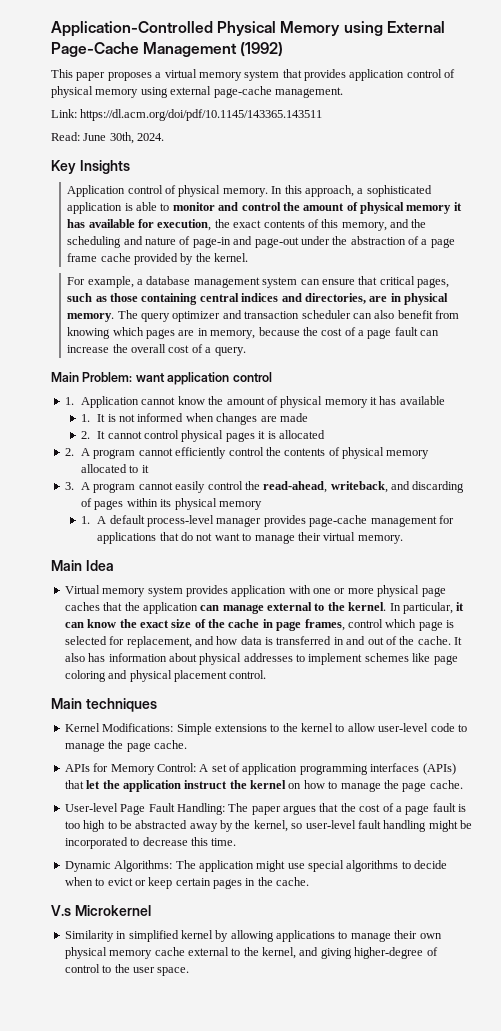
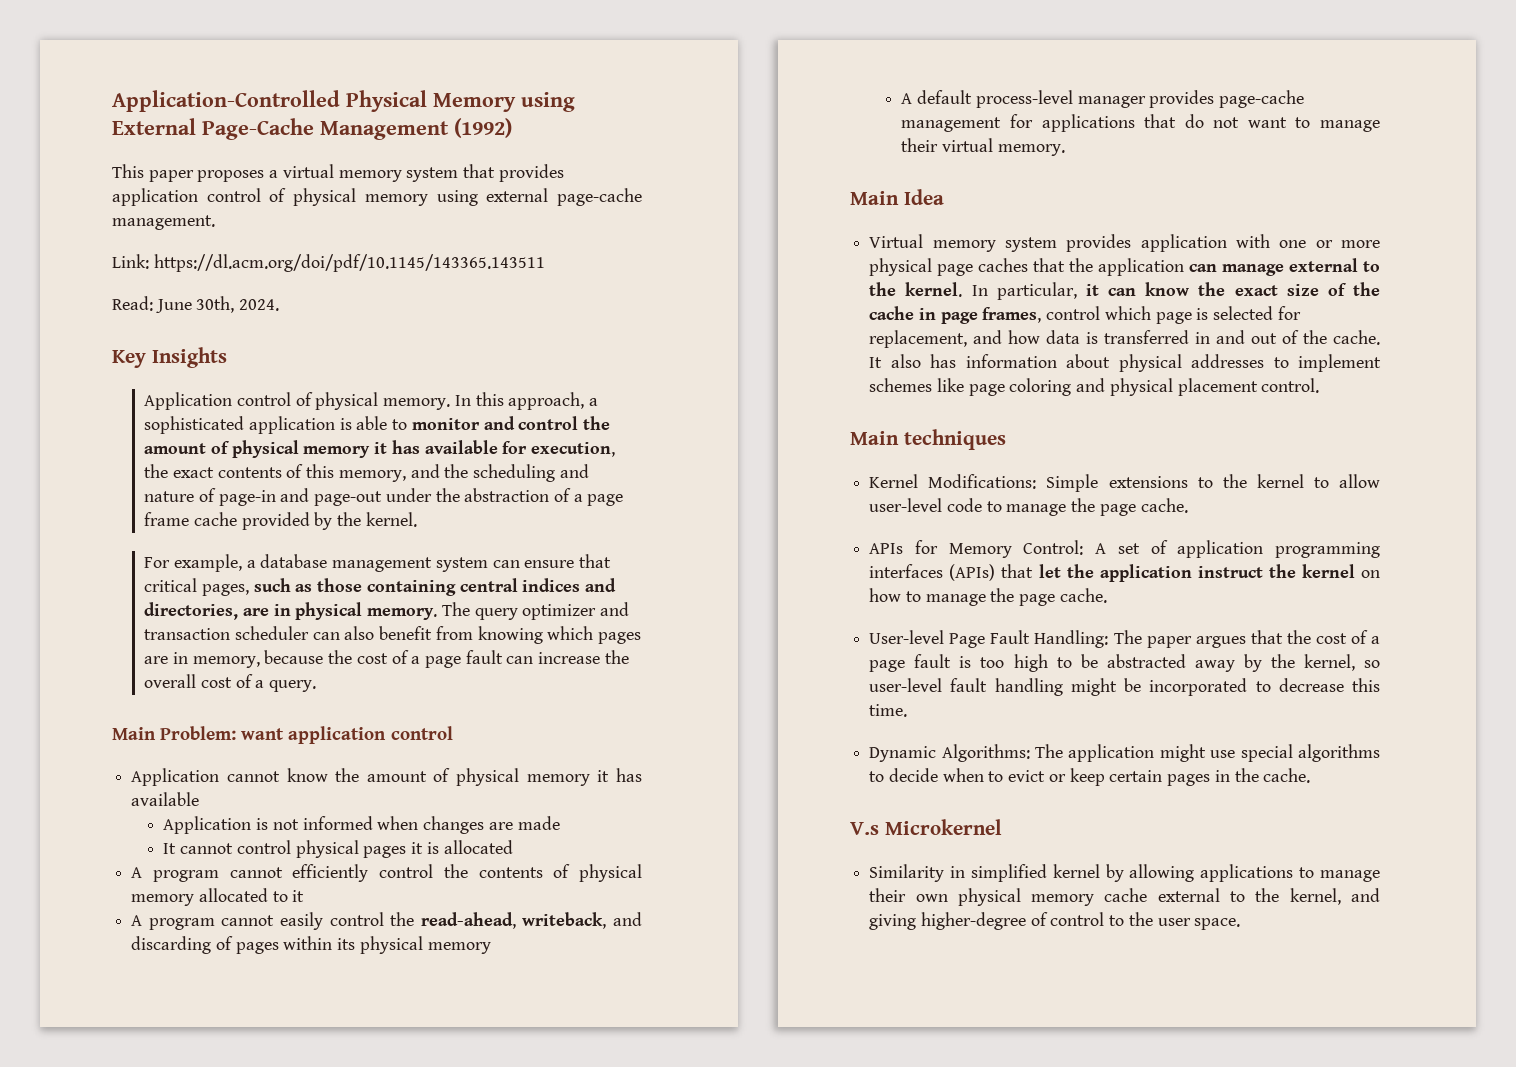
- 1. Application cannot know the amount of physical memory it has available
+ Application cannot know the amount of physical memory it has available
- 1. It is not informed when changes are made
+ Application is not informed when changes are made
- 2. It cannot control physical pages it is allocated
+ It cannot control physical pages it is allocated
- 2. A program cannot efficiently control the contents of physical memory allocated to it
+ A program cannot efficiently control the contents of physical memory allocated to it
- 3. A program cannot easily control the read-ahead, writeback, and discarding of pages within its physical memory
+ A program cannot easily control the read-ahead, writeback, and discarding of pages within its physical memory
- 1. A default process-level manager provides page-cache management for applications that do not want to manage their virtual memory.
+ A default process-level manager provides page-cache management for applications that do not want to manage their virtual memory.

